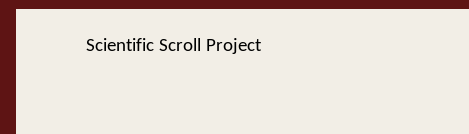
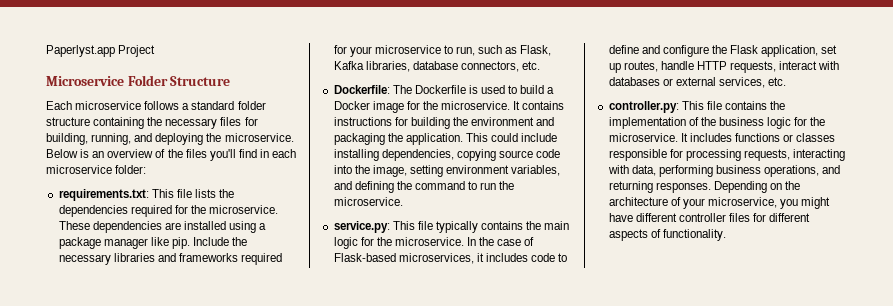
- Scientific Scroll Project
+ Paperlyst.app Project
+ Microservice Folder Structure
+ Each microservice follows a standard folder structure containing the necessary files for building, running, and deploying the microservice. Below is an overview of the files you'll find in each microservice folder:
+ requirements.txt: This file lists the dependencies required for the microservice. These dependencies are installed using a package manager like pip. Include the necessary libraries and frameworks required for your microservice to run, such as Flask, Kafka libraries, database connectors, etc.
+ Dockerfile: The Dockerfile is used to build a Docker image for the microservice. It contains instructions for building the environment and packaging the application. This could include installing dependencies, copying source code into the image, setting environment variables, and defining the command to run the microservice.
+ service.py: This file typically contains the main logic for the microservice. In the case of Flask-based microservices, it includes code to define and configure the Flask application, set up routes, handle HTTP requests, interact with databases or external services, etc.
+ controller.py: This file contains the implementation of the business logic for the microservice. It includes functions or classes responsible for processing requests, interacting with data, performing business operations, and returning responses. Depending on the architecture of your microservice, you might have different controller files for different aspects of functionality.

